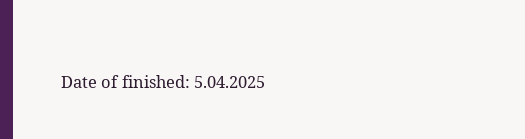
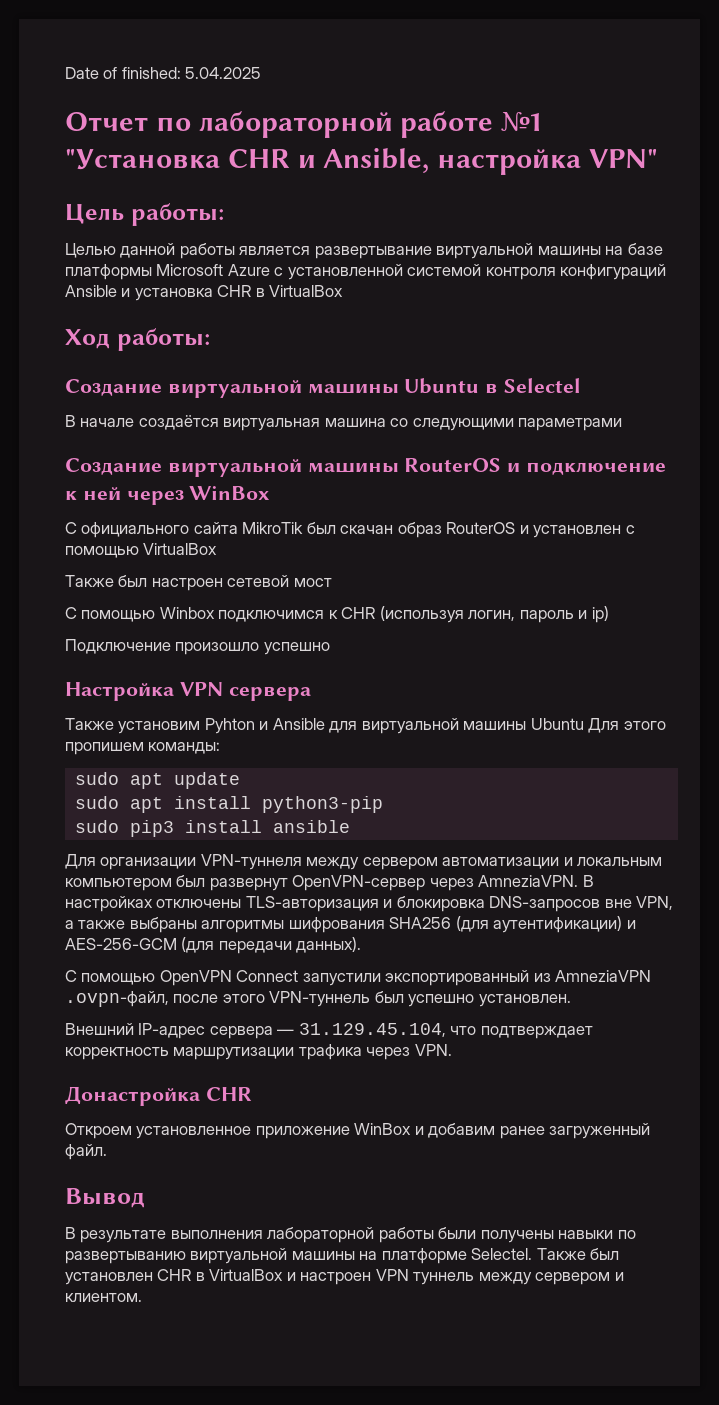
+ Отчет по лабораторной работе №1 "Установка CHR и Ansible, настройка VPN"
+ Цель работы:
+ Целью данной работы является развертывание виртуальной машины на базе платформы Microsoft Azure с установленной системой контроля конфигураций Ansible и установка CHR в VirtualBox
+ Ход работы:
+ Создание виртуальной машины Ubuntu в Selectel
+ В начале создаётся виртуальная машина со следующими параметрами
+ Создание виртуальной машины RouterOS и подключение к ней через WinBox
+ С официального сайта MikroTik был скачан образ RouterOS и установлен с помощью VirtualBox
+ Также был настроен сетевой мост
+ С помощью Winbox подключимся к CHR (используя логин, пароль и ip)
+ Подключение произошло успешно
+ Настройка VPN сервера
+ Также установим Pyhton и Ansible для виртуальной машины Ubuntu Для этого пропишем команды:
+ sudo apt update
+ sudo apt install python3-pip
+ sudo pip3 install ansible
+ Для организации VPN-туннеля между сервером автоматизации и локальным компьютером был развернут OpenVPN-сервер через AmneziaVPN. В настройках отключены TLS-авторизация и блокировка DNS-запросов вне VPN, а также выбраны алгоритмы шифрования SHA256 (для аутентификации) и AES-256-GCM (для передачи данных).
+ С помощью OpenVPN Connect запустили экспортированный из AmneziaVPN .ovpn-файл, после этого VPN-туннель был успешно установлен.
+ Внешний IP-адрес сервера — 31.129.45.104, что подтверждает корректность маршрутизации трафика через VPN.
+ Донастройка CHR
+ Откроем установленное приложение WinBox и добавим ранее загруженный файл.
+ Вывод
+ В результате выполнения лабораторной работы были получены навыки по развертыванию виртуальной машины на платформе Selectel. Также был установлен CHR в VirtualBox и настроен VPN туннель между сервером и клиентом.

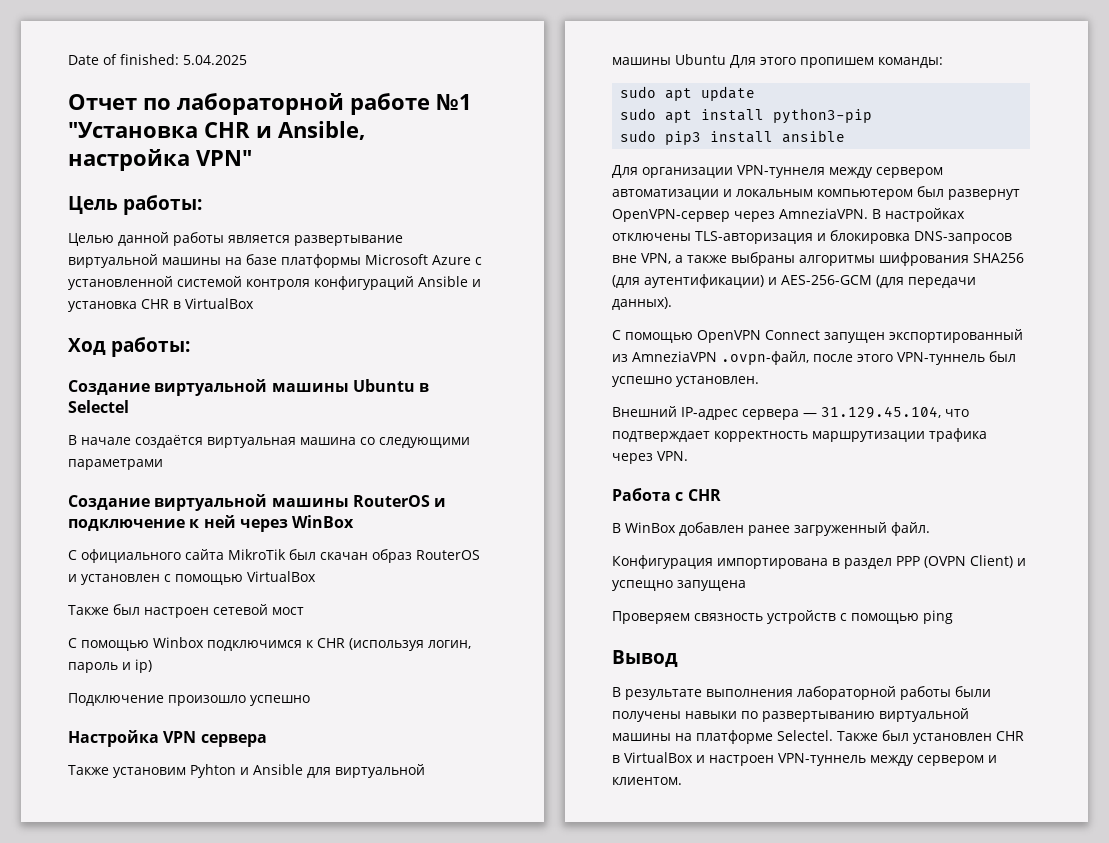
- С помощью OpenVPN Connect запустили экспортированный из AmneziaVPN .ovpn-файл, после этого VPN-туннель был успешно установлен.
+ С помощью OpenVPN Connect запущен экспортированный из AmneziaVPN .ovpn-файл, после этого VPN-туннель был успешно установлен.
- Донастройка CHR
+ Работа с CHR
- Откроем установленное приложение WinBox и добавим ранее загруженный файл.
+ В WinBox добавлен ранее загруженный файл.
+ Конфигурация импортирована в раздел PPP (OVPN Client) и успещно запущена
+ Проверяем связность устройств с помощью ping
- Также был установлен CHR в VirtualBox и настроен VPN туннель между сервером и клиентом.
+ Также был установлен CHR в VirtualBox и настроен VPN-туннель между сервером и клиентом.

